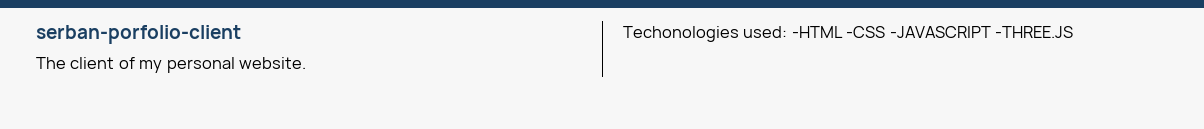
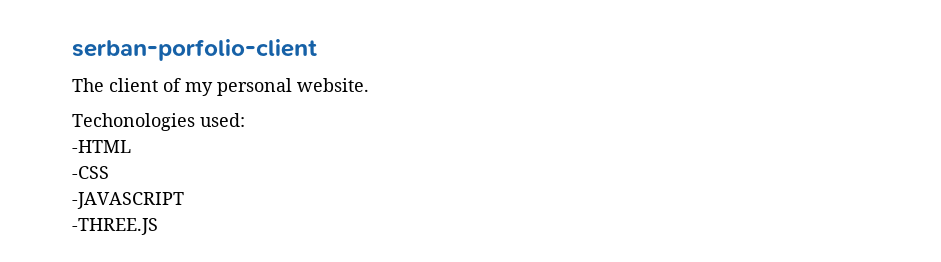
- Techonologies used: -HTML -CSS -JAVASCRIPT -THREE.JS
+ Techonologies used:
+ -HTML
+ -CSS
+ -JAVASCRIPT
+ -THREE.JS

